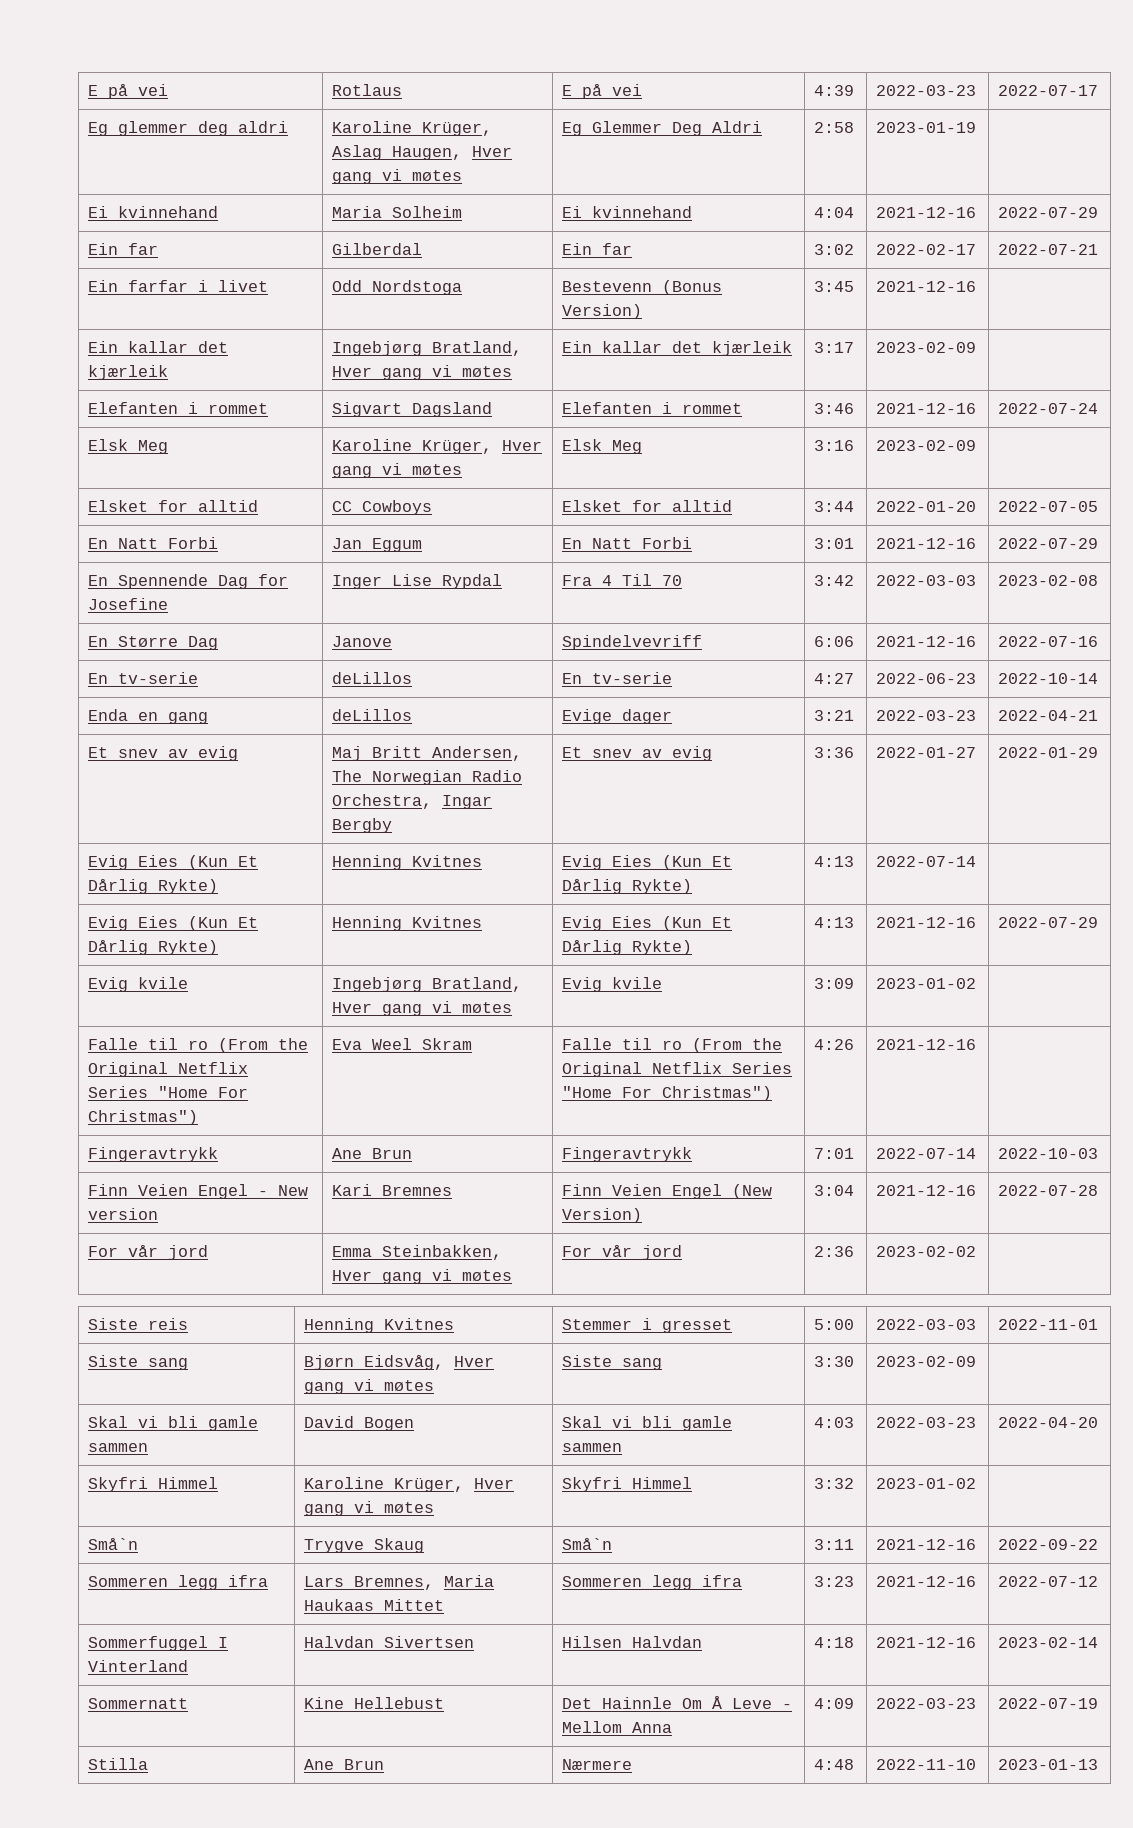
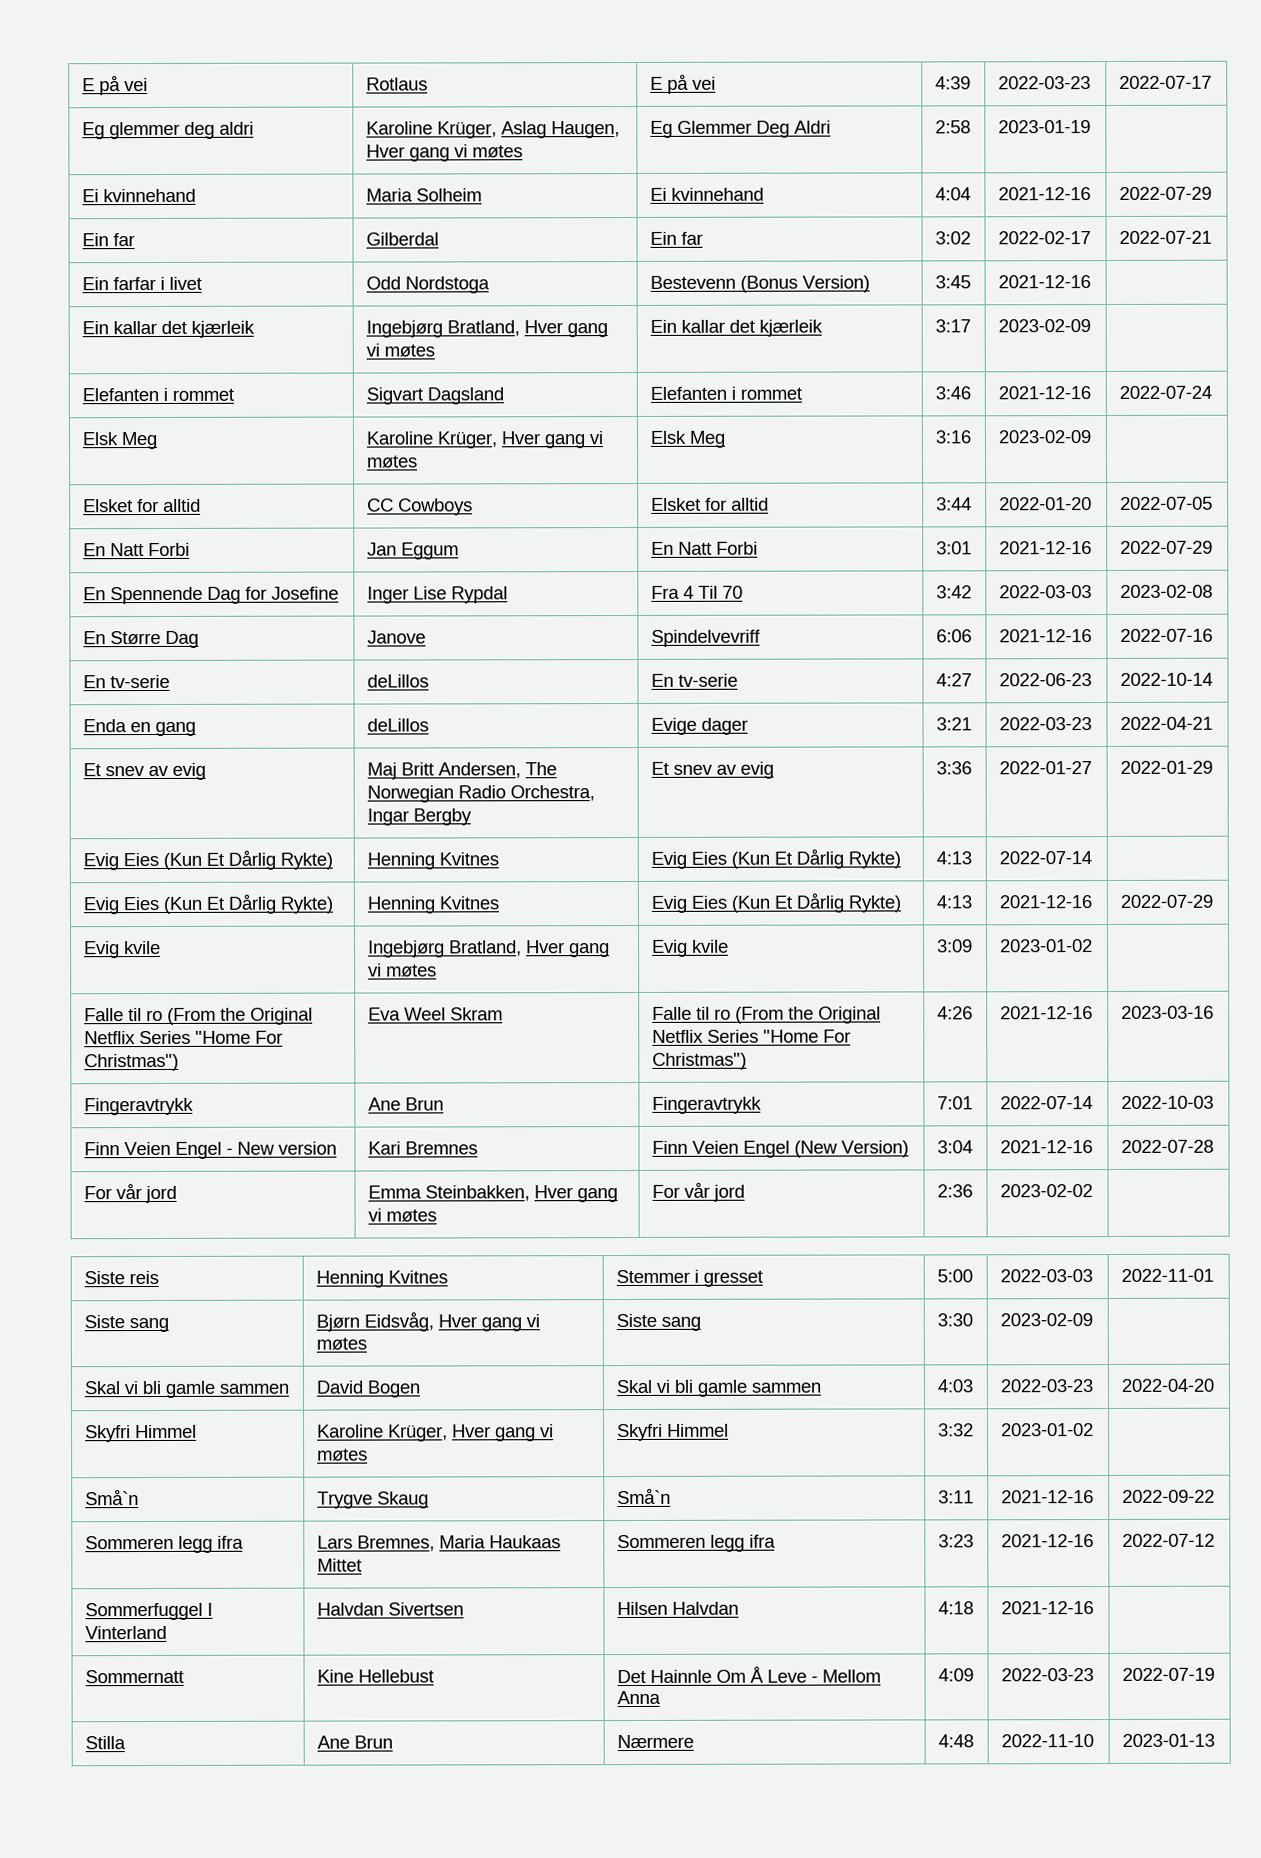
- Falle til ro (From the Original Netflix Series "Home For Christmas") | Eva Weel Skram | Falle til ro (From the Original Netflix Series "Home For Christmas") | 4:26 | 2021-12-16 |
+ Falle til ro (From the Original Netflix Series "Home For Christmas") | Eva Weel Skram | Falle til ro (From the Original Netflix Series "Home For Christmas") | 4:26 | 2021-12-16 | 2023-03-16
- Sommerfuggel I Vinterland | Halvdan Sivertsen | Hilsen Halvdan | 4:18 | 2021-12-16 | 2023-02-14
+ Sommerfuggel I Vinterland | Halvdan Sivertsen | Hilsen Halvdan | 4:18 | 2021-12-16 |

